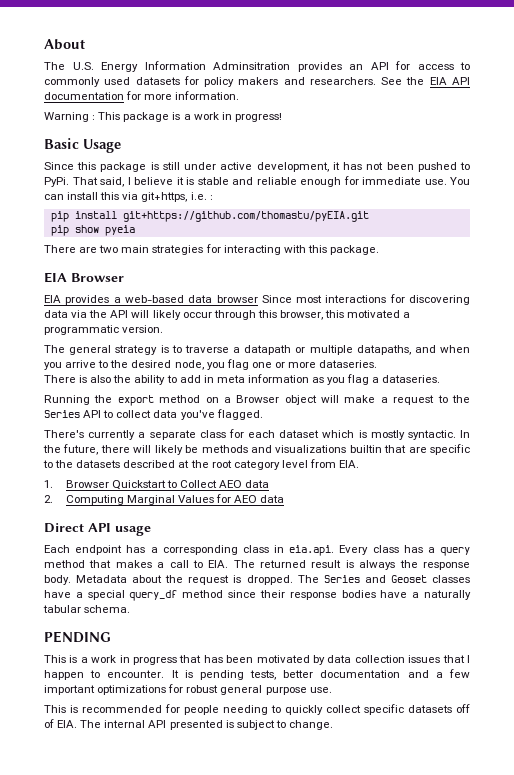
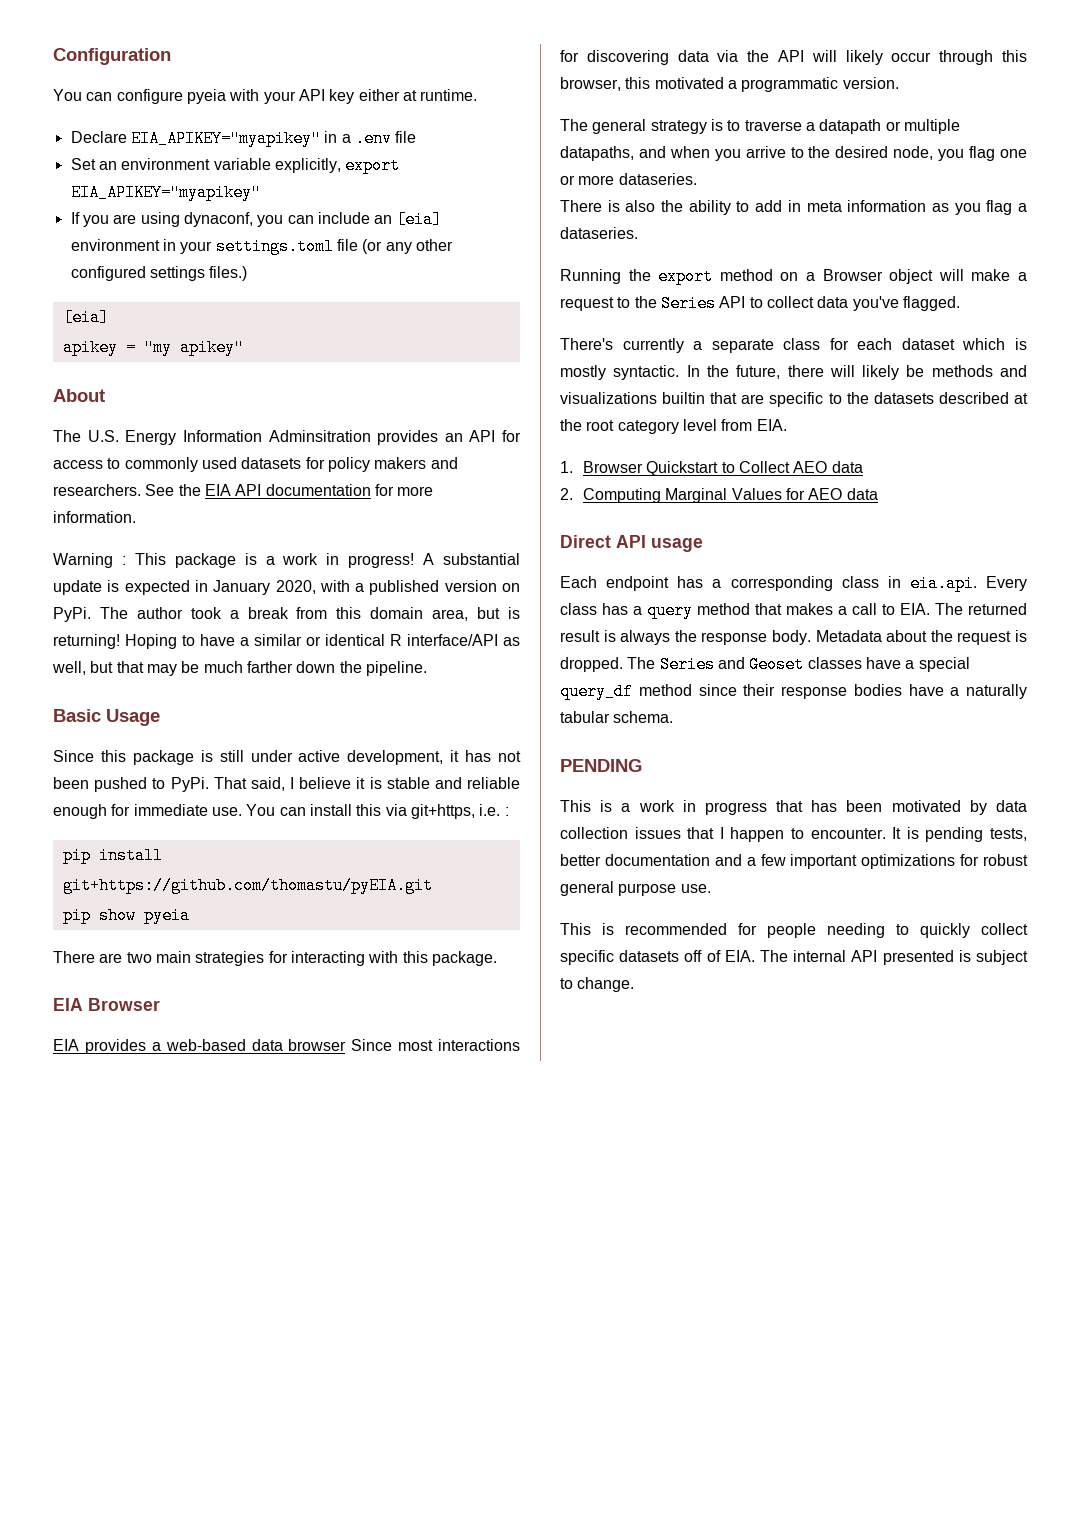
+ Configuration
+ You can configure pyeia with your API key either at runtime.
+ Declare EIA_APIKEY="myapikey" in a .env file
+ Set an environment variable explicitly, export EIA_APIKEY="myapikey"
+ If you are using dynaconf, you can include an [eia] environment in your settings.toml file (or any other configured settings files.)
+ [eia]
+ apikey = "my apikey"
+ A substantial update is expected in January 2020, with a published version on PyPi. The author took a break from this domain area, but is returning! Hoping to have a similar or identical R interface/API as well, but that may be much farther down the pipeline.

